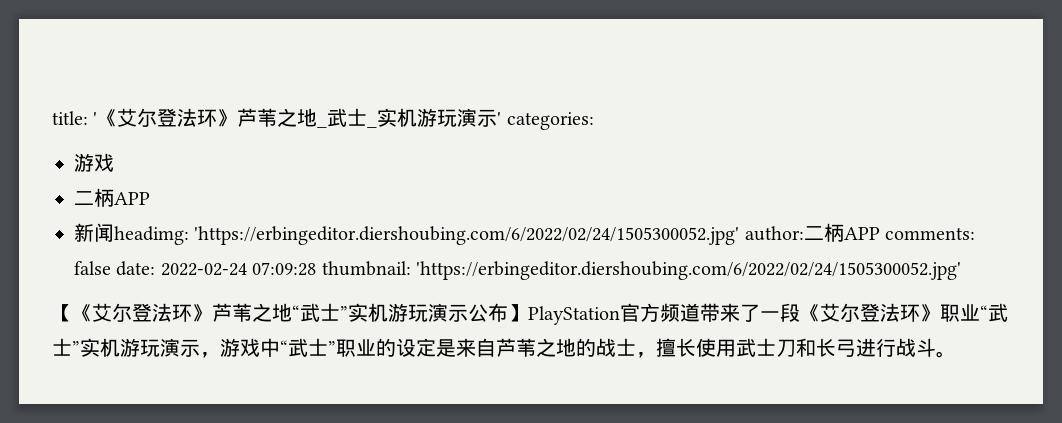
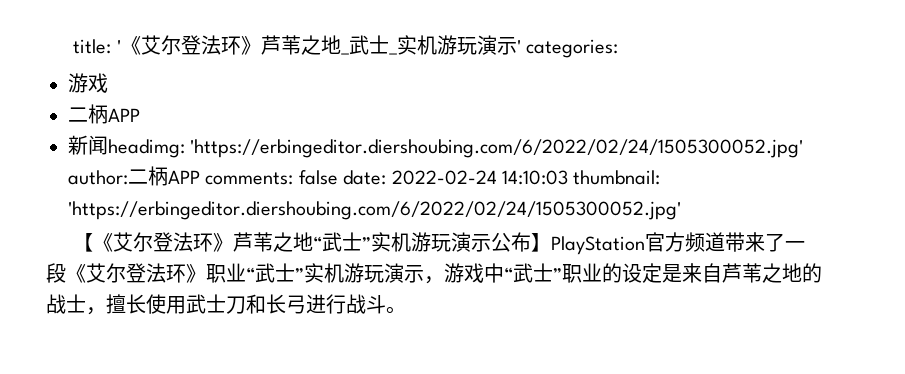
- 新闻headimg: 'https://erbingeditor.diershoubing.com/6/2022/02/24/1505300052.jpg' author:二柄APP comments: false date: 2022-02-24 07:09:28 thumbnail: 'https://erbingeditor.diershoubing.com/6/2022/02/24/1505300052.jpg'
+ 新闻headimg: 'https://erbingeditor.diershoubing.com/6/2022/02/24/1505300052.jpg' author:二柄APP comments: false date: 2022-02-24 14:10:03 thumbnail: 'https://erbingeditor.diershoubing.com/6/2022/02/24/1505300052.jpg'

